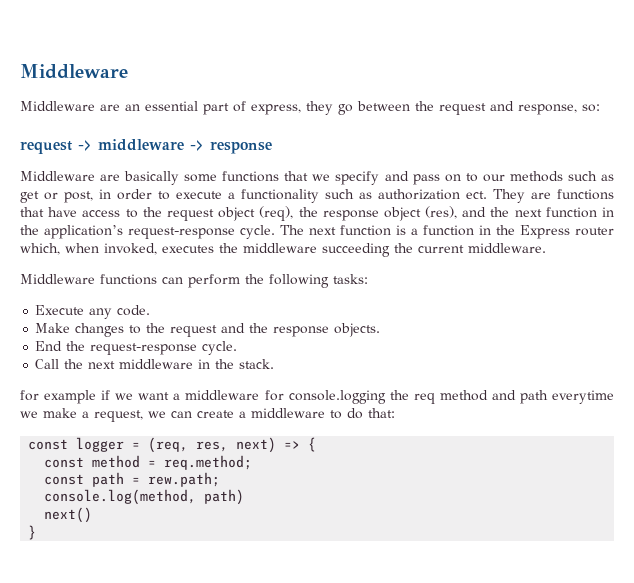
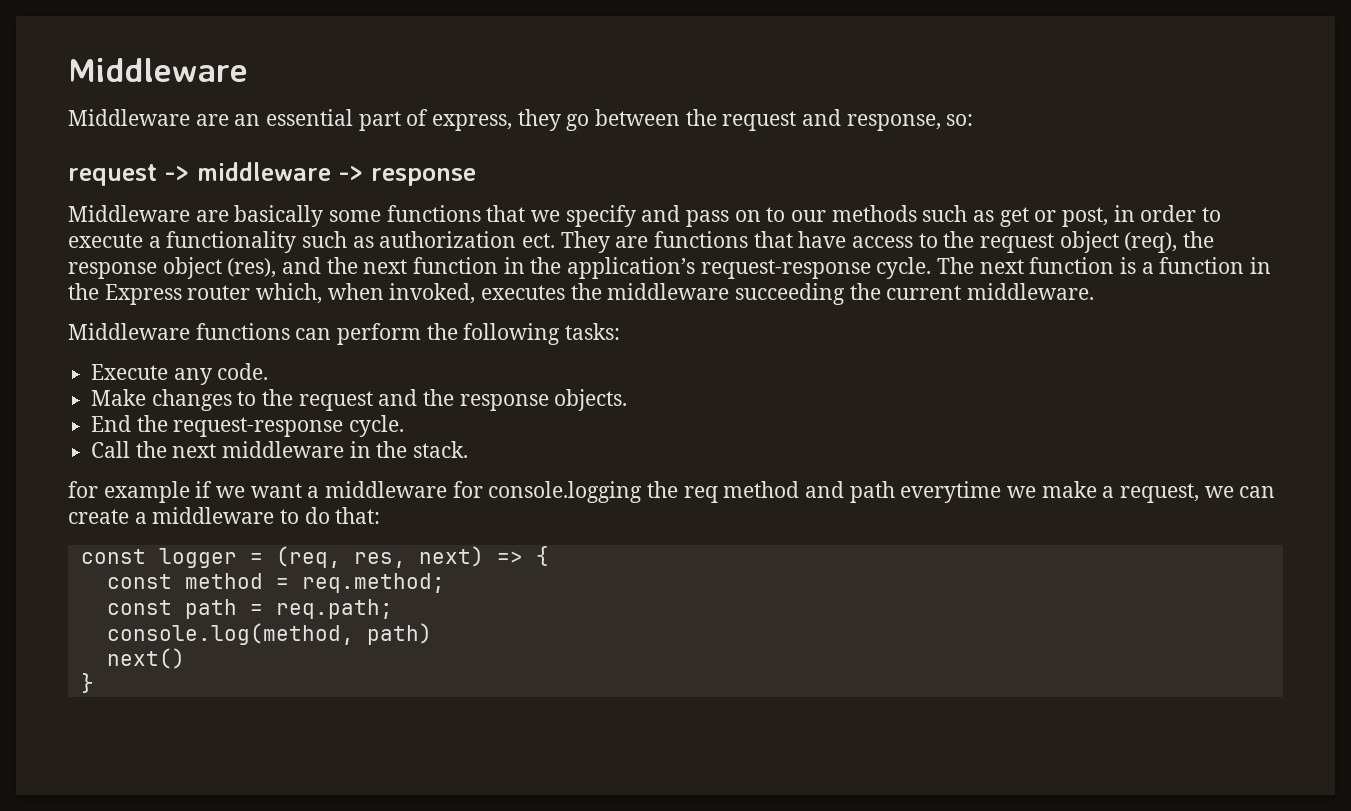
- const path = rew.path;
+ const path = req.path;

